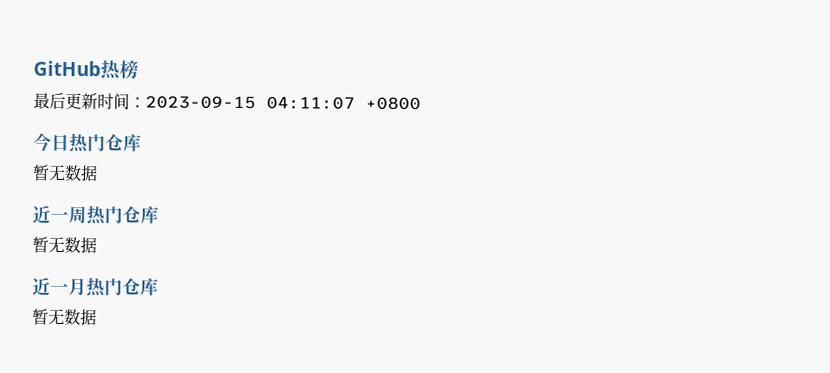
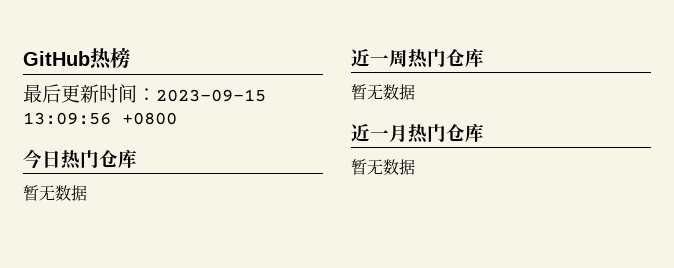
- 最后更新时间：2023-09-15 04:11:07 +0800
+ 最后更新时间：2023-09-15 13:09:56 +0800

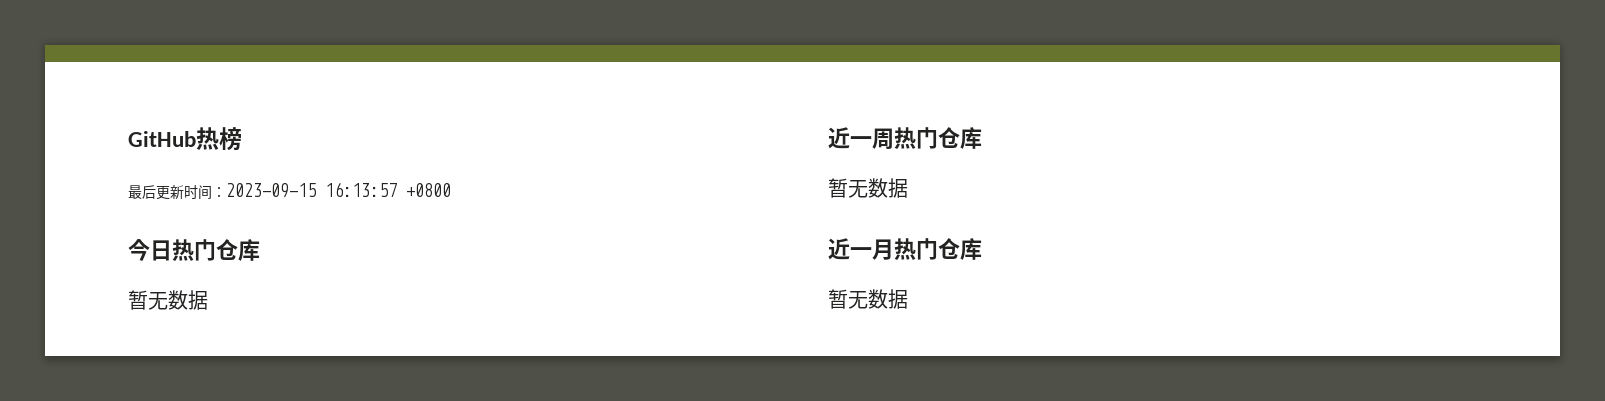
- 最后更新时间：2023-09-15 13:09:56 +0800
+ 最后更新时间：2023-09-15 16:13:57 +0800

